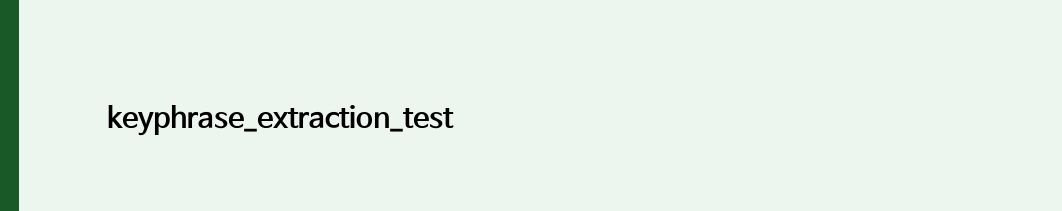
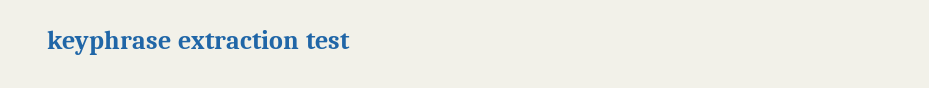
- keyphrase_extraction_test
+ keyphrase extraction test

